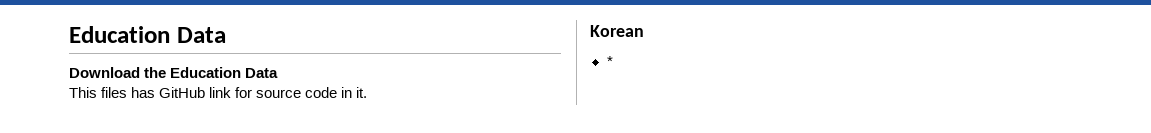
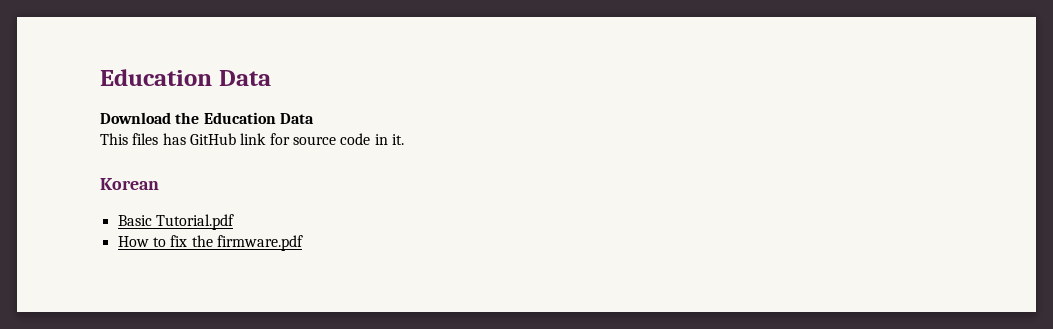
- *
+ Basic Tutorial.pdf
+ How to fix the firmware.pdf

